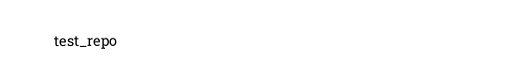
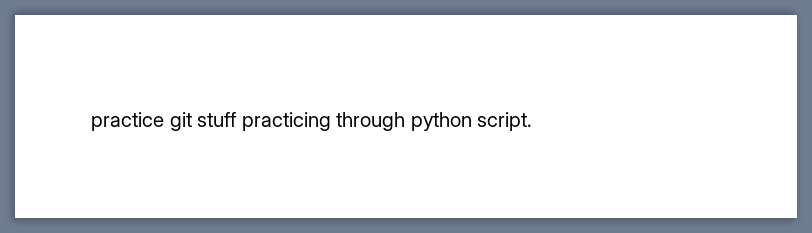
- test_repo
+ practice git stuff practicing through python script.

